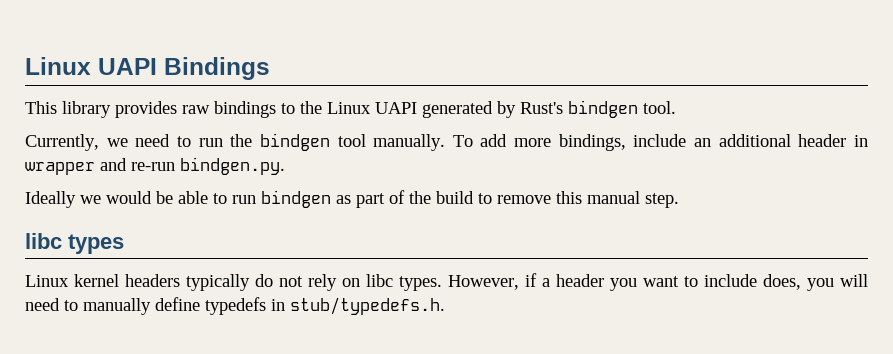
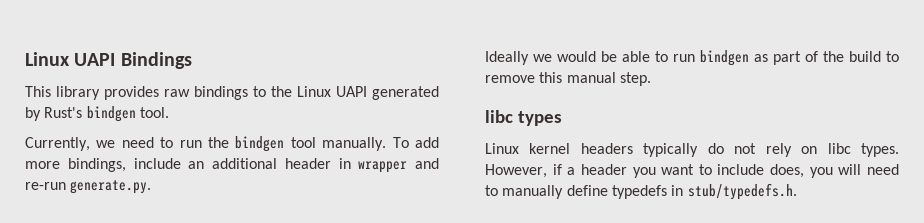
- To add more bindings, include an additional header in wrapper and re-run bindgen.py.
+ To add more bindings, include an additional header in wrapper and re-run generate.py.

